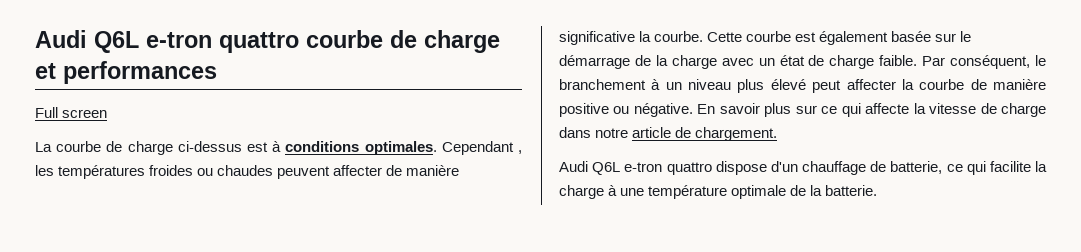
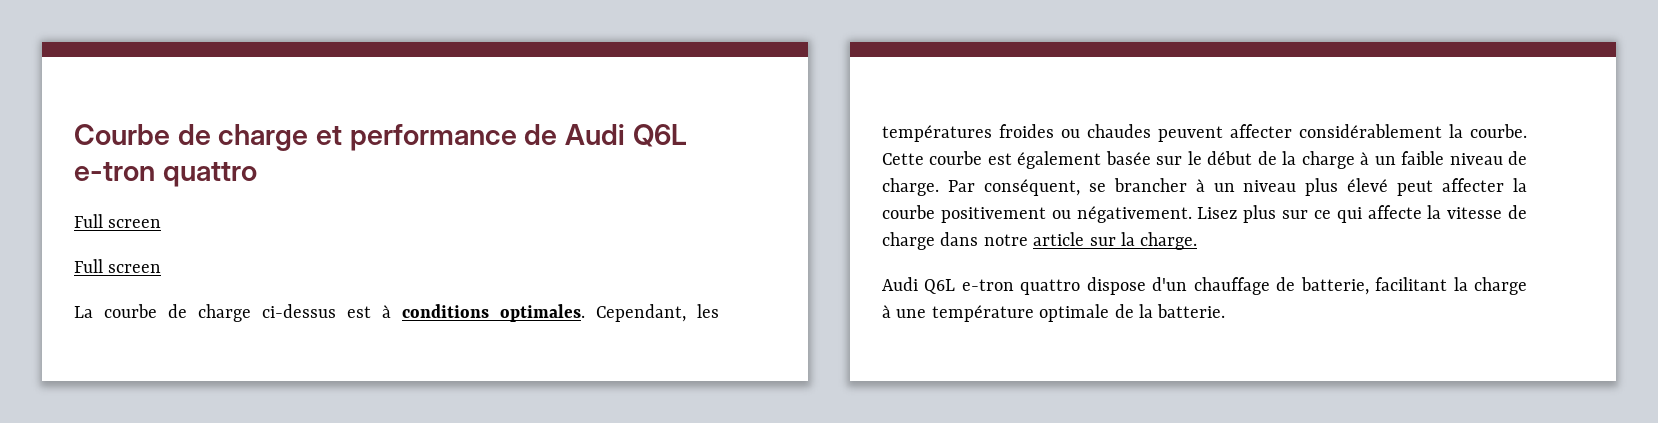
- Audi Q6L e-tron quattro courbe de charge et performances
+ Courbe de charge et performance de Audi Q6L e-tron quattro
+ Full screen
- Cependant , les températures froides ou chaudes peuvent affecter de manière significative la courbe.
+ Cependant, les températures froides ou chaudes peuvent affecter considérablement la courbe.
- Cette courbe est également basée sur le démarrage de la charge avec un état de charge faible. Par conséquent, le branchement à un niveau plus élevé peut affecter la courbe de manière positive ou négative. En savoir plus sur ce qui affecte la vitesse de charge dans notre article de chargement.
+ Cette courbe est également basée sur le début de la charge à un faible niveau de charge. Par conséquent, se brancher à un niveau plus élevé peut affecter la courbe positivement ou négativement. Lisez plus sur ce qui affecte la vitesse de charge dans notre article sur la charge.
- Audi Q6L e-tron quattro dispose d'un chauffage de batterie, ce qui facilite la charge à une température optimale de la batterie.
+ Audi Q6L e-tron quattro dispose d'un chauffage de batterie, facilitant la charge à une température optimale de la batterie.

